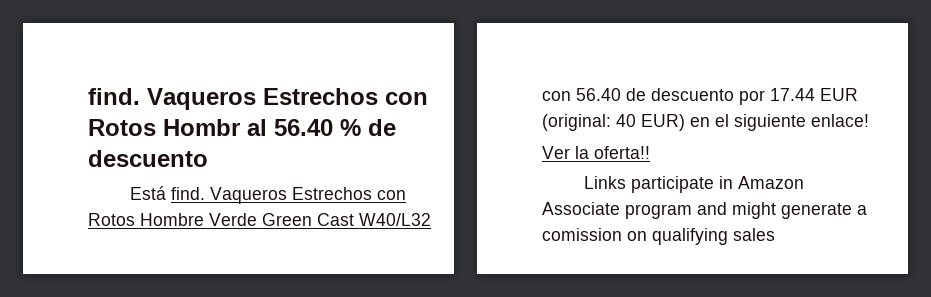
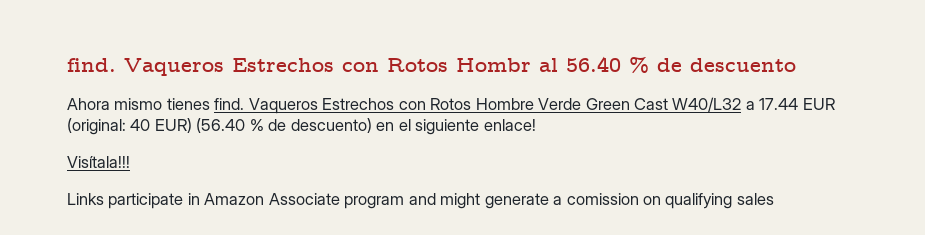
- Está find.
+ Ahora mismo tienes find.
- Vaqueros Estrechos con Rotos Hombre Verde Green Cast W40/L32 con 56.40 de descuento por 17.44 EUR (original: 40 EUR) en el siguiente enlace!
+ Vaqueros Estrechos con Rotos Hombre Verde Green Cast W40/L32 a 17.44 EUR (original: 40 EUR) (56.40 % de descuento) en el siguiente enlace!
- Ver la oferta!!
+ Visítala!!!

